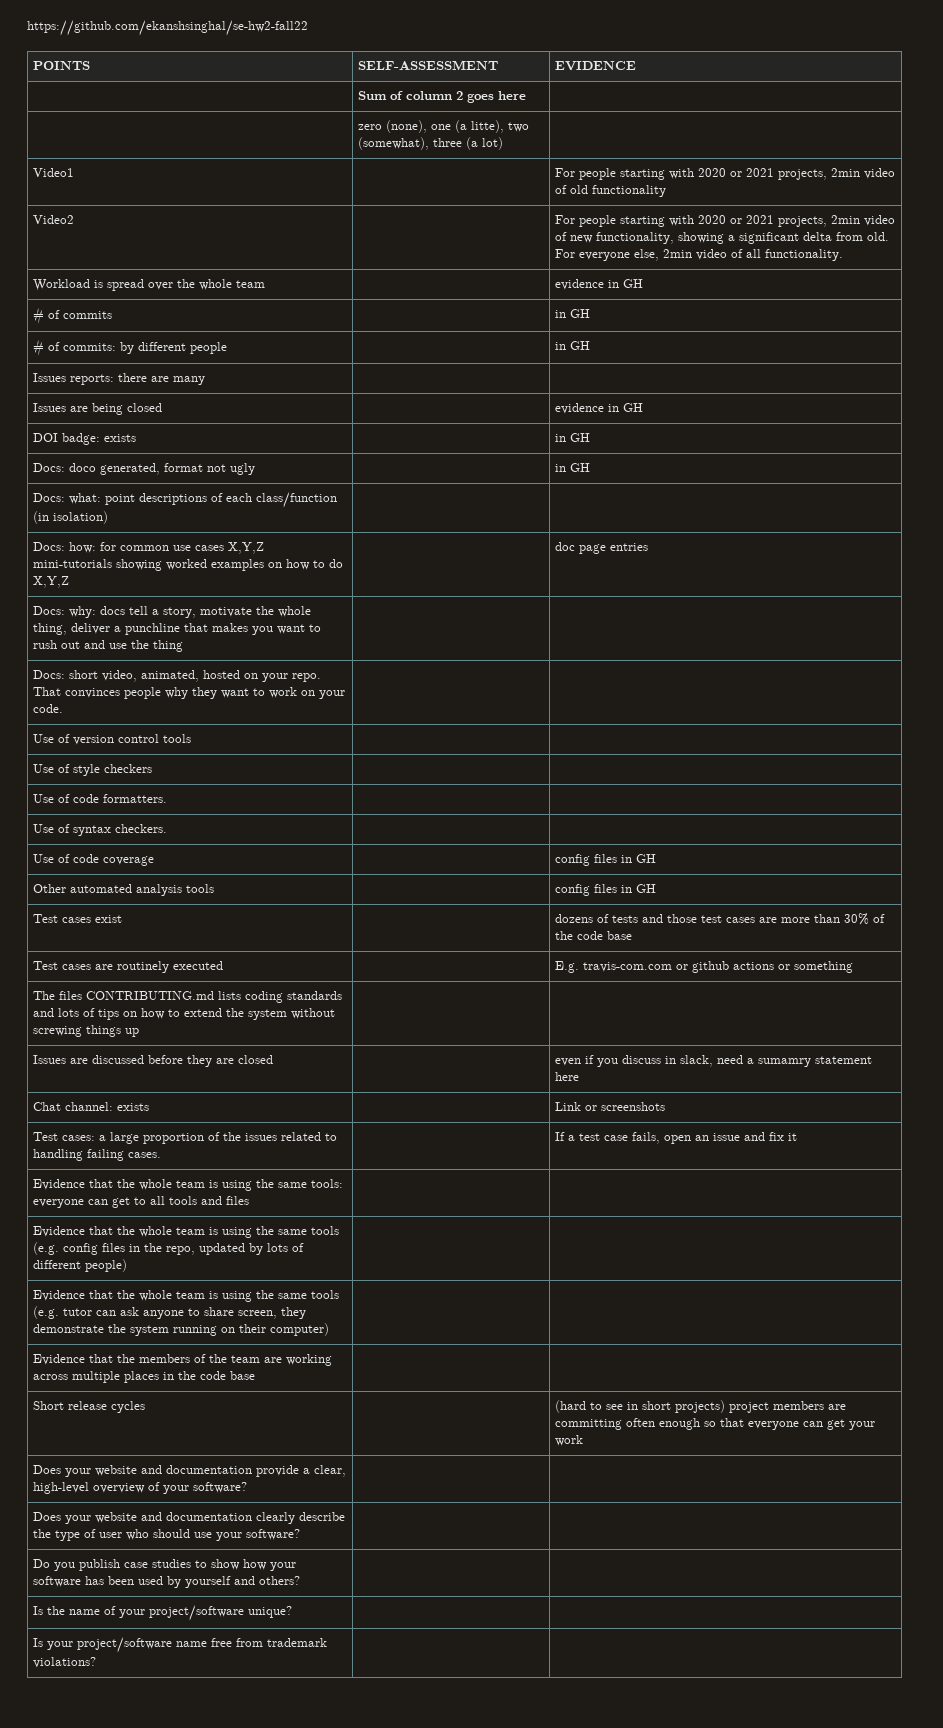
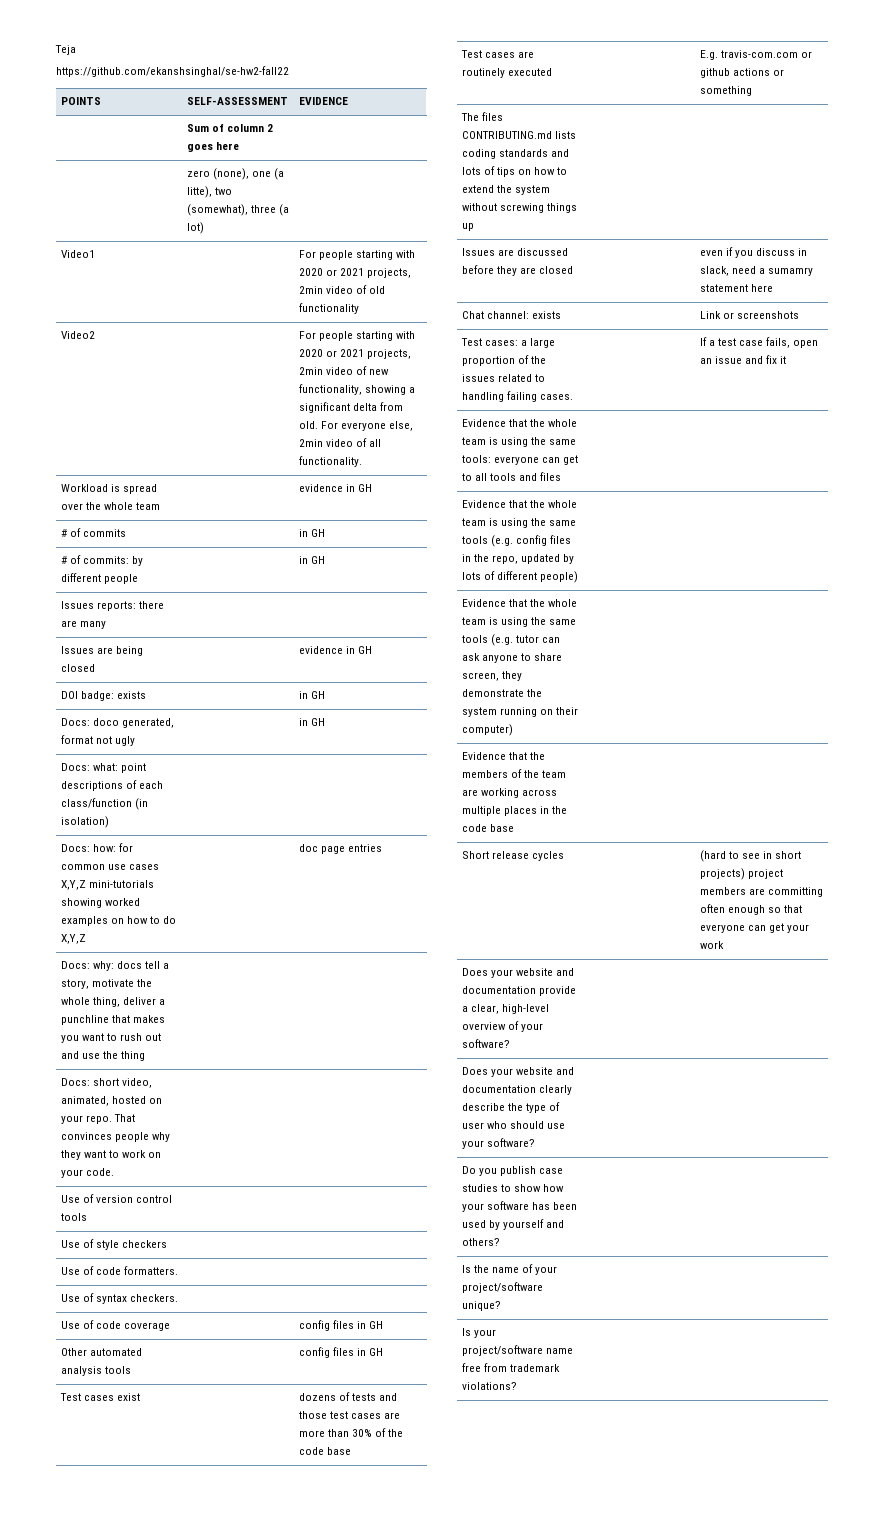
+ Teja

